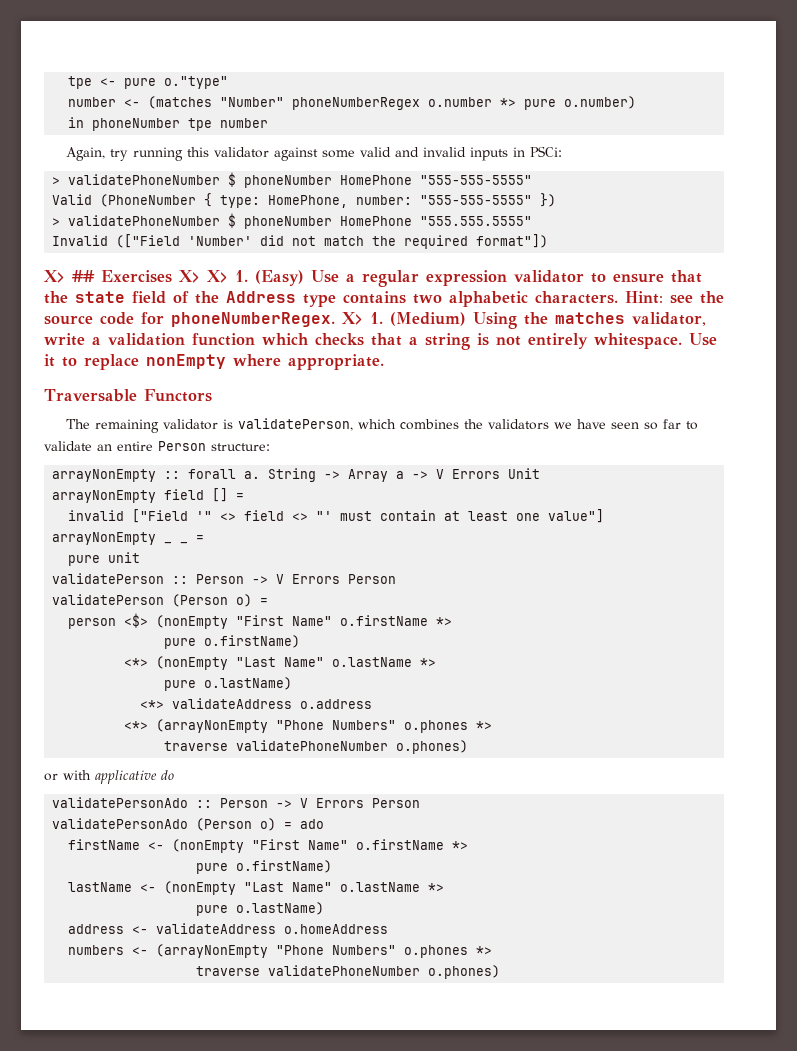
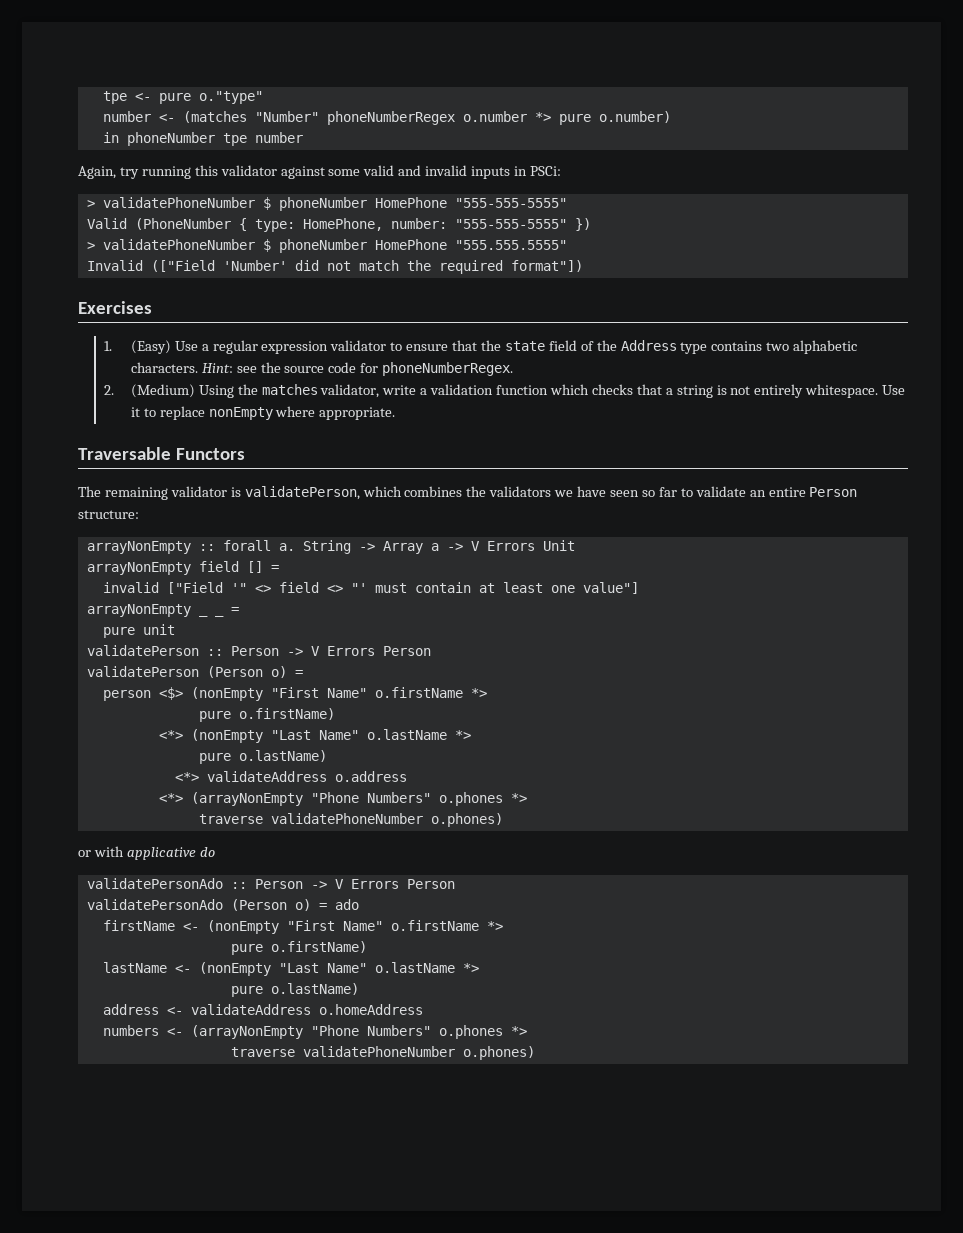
- X> ## Exercises X> X> 1. (Easy) Use a regular expression validator to ensure that the state field of the Address type contains two alphabetic characters.
+ Exercises
+ 1. (Easy) Use a regular expression validator to ensure that the state field of the Address type contains two alphabetic characters.
- Hint: see the source code for phoneNumberRegex. X> 1. (Medium) Using the matches validator, write a validation function which checks that a string is not entirely whitespace.
+ Hint: see the source code for phoneNumberRegex.
+ 2. (Medium) Using the matches validator, write a validation function which checks that a string is not entirely whitespace.

